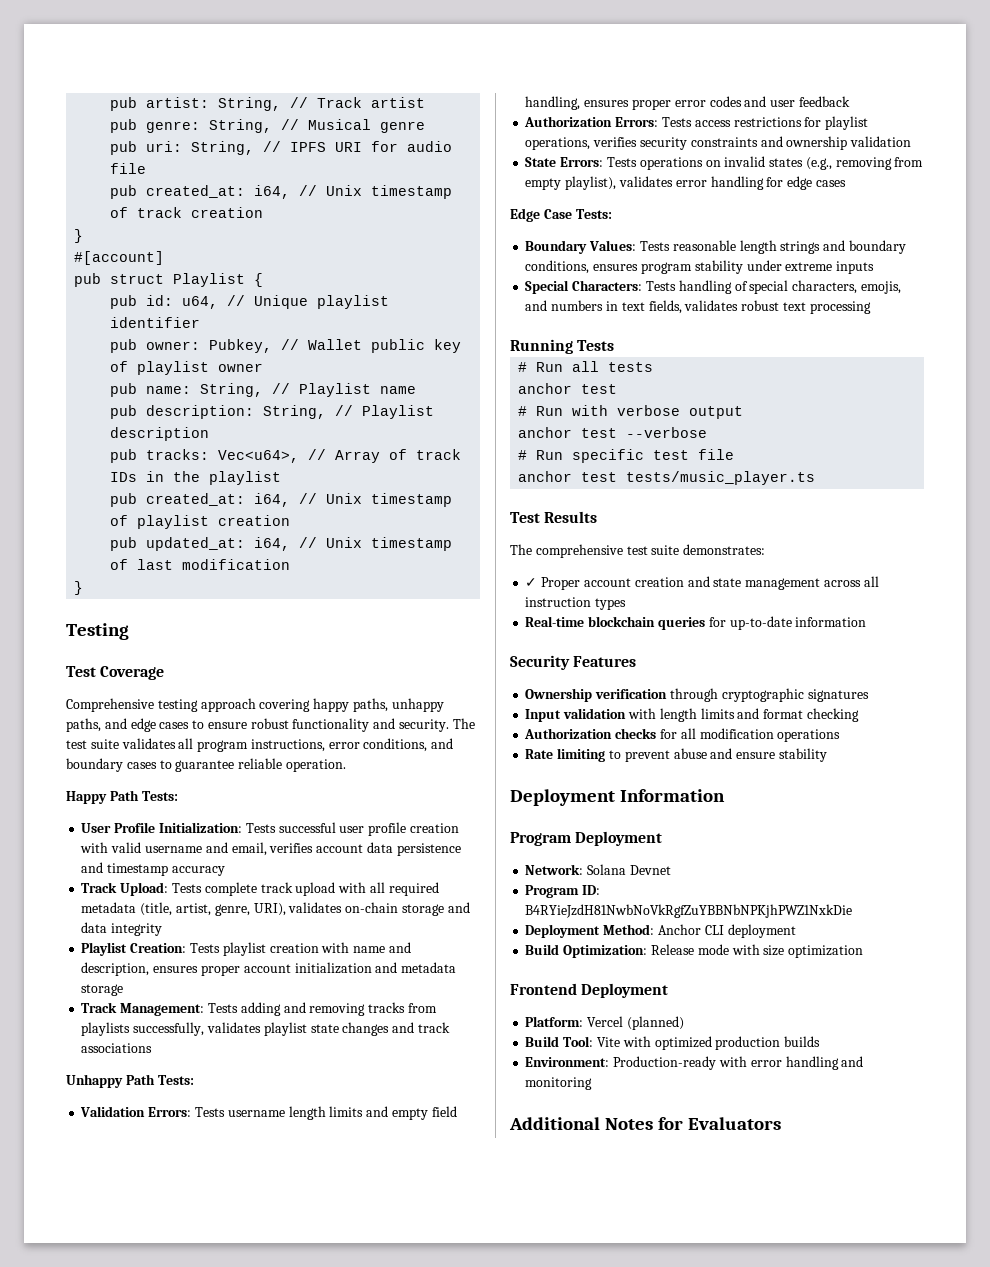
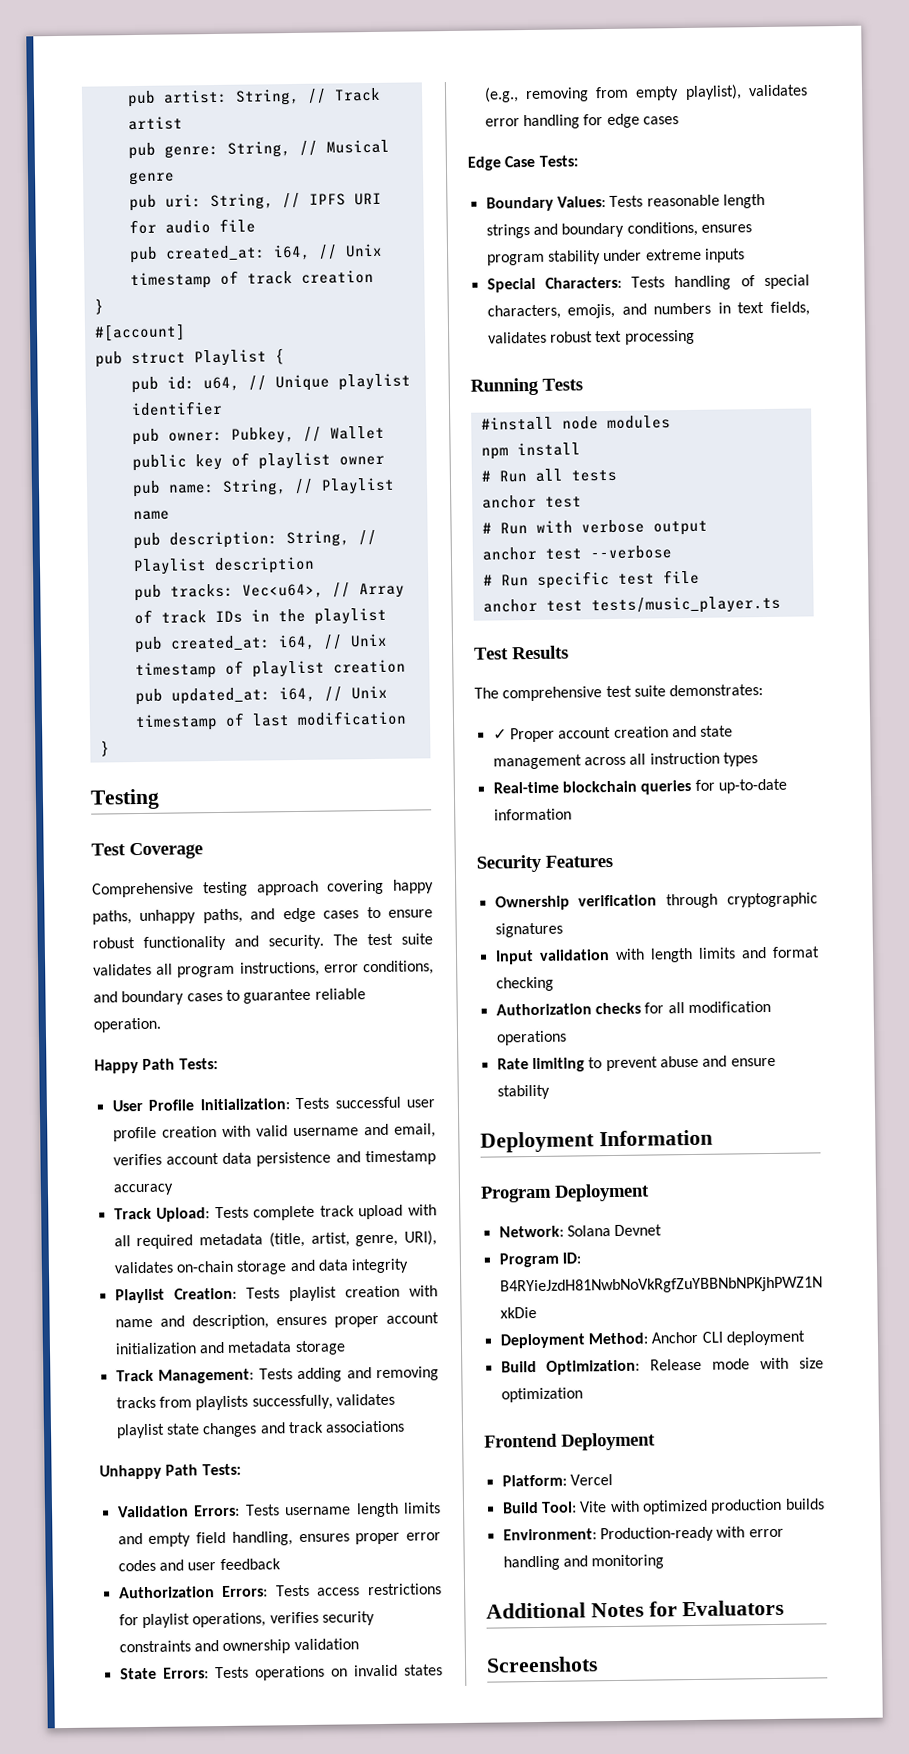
+ #install node modules
+ npm install
- Platform: Vercel (planned)
+ Platform: Vercel
+ Screenshots

